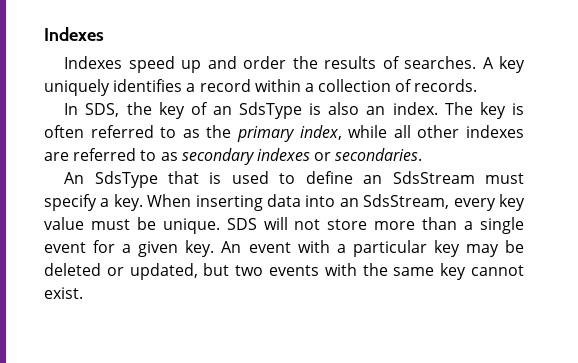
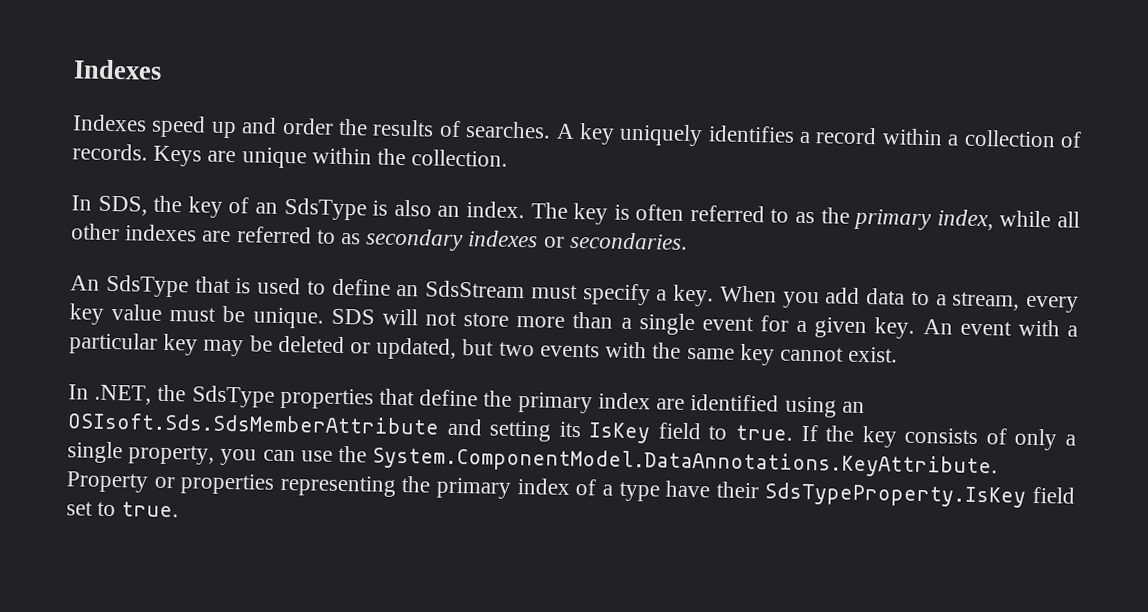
+ Keys are unique within the collection.
- When inserting data into an SdsStream, every key value must be unique.
+ When you add data to a stream, every key value must be unique.
+ In .NET, the SdsType properties that define the primary index are identified using an OSIsoft.Sds.SdsMemberAttribute and setting its IsKey field to true. If the key consists of only a single property, you can use the System.ComponentModel.DataAnnotations.KeyAttribute. Property or properties representing the primary index of a type have their SdsTypeProperty.IsKey field set to true.

